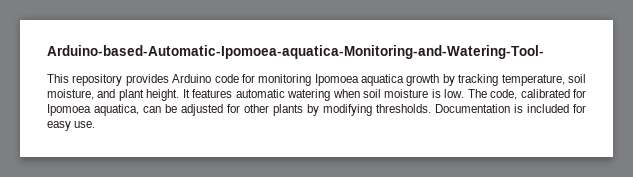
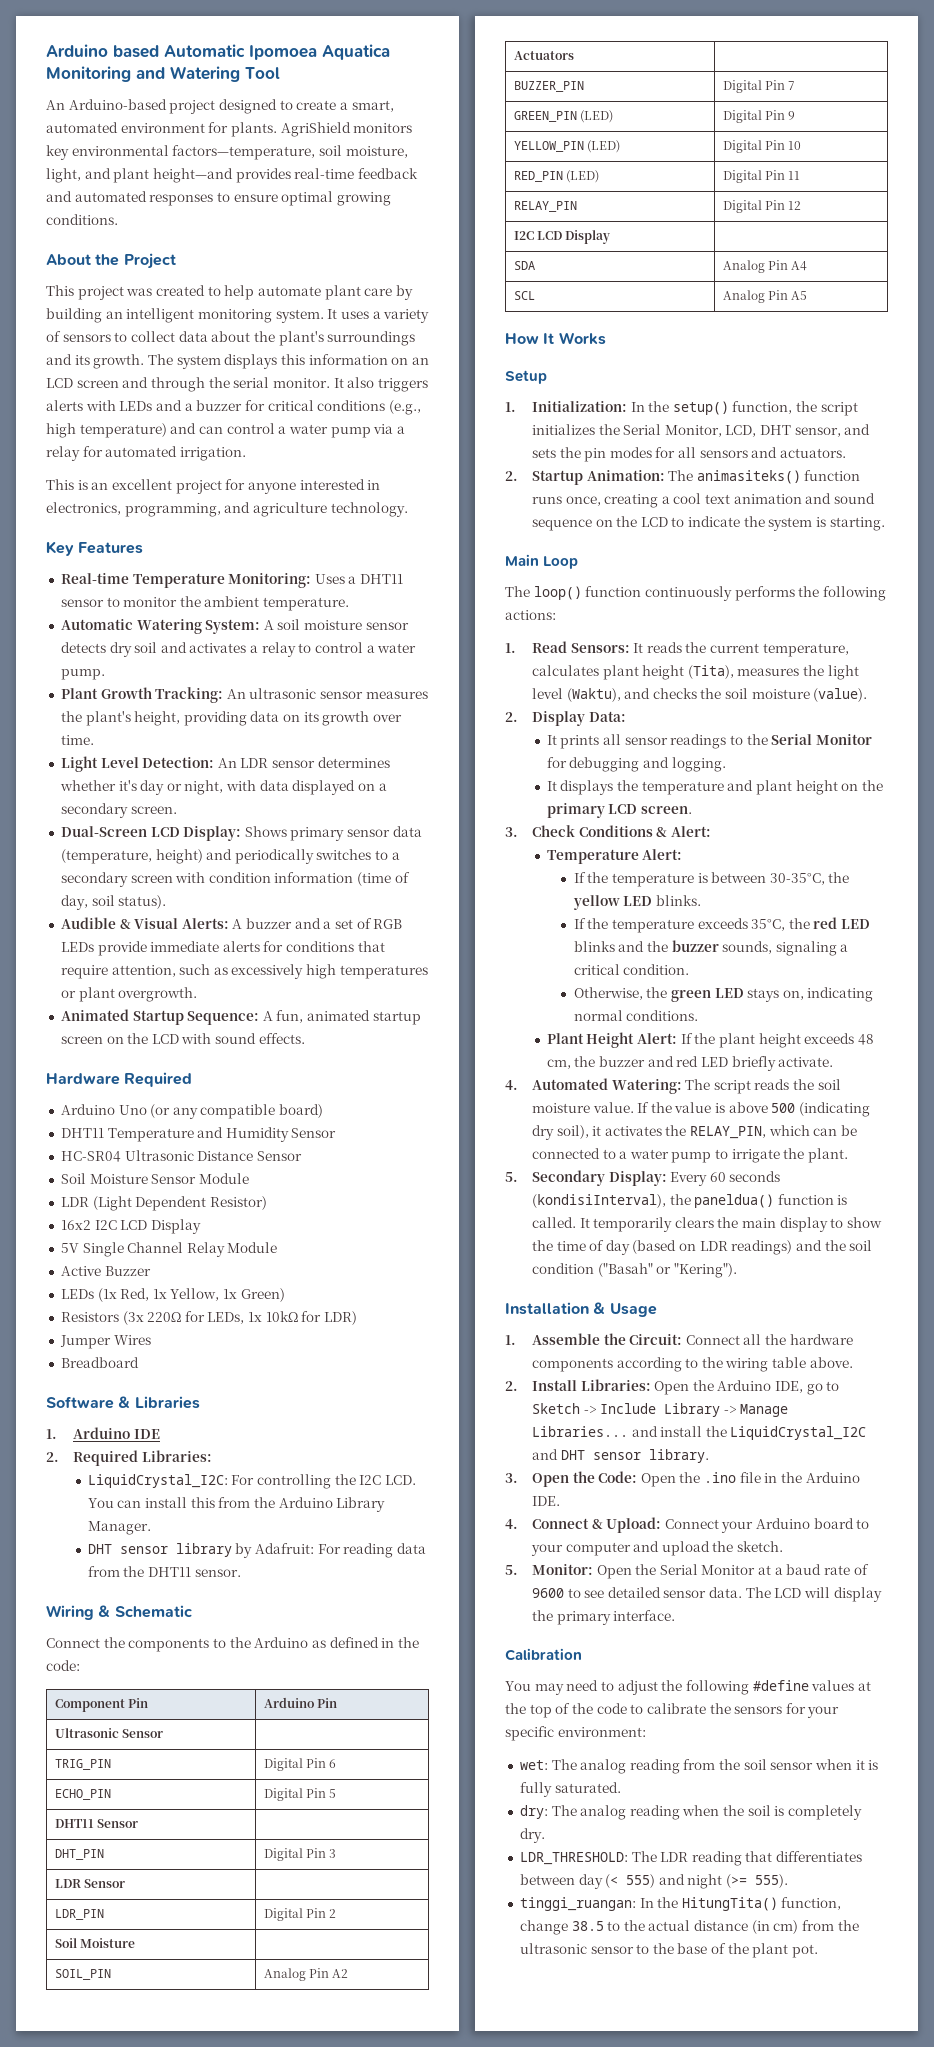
- Arduino-based-Automatic-Ipomoea-aquatica-Monitoring-and-Watering-Tool-
- This repository provides Arduino code for monitoring Ipomoea aquatica growth by tracking temperature, soil moisture, and plant height. It features automatic watering when soil moisture is low. The code, calibrated for Ipomoea aquatica, can be adjusted for other plants by modifying thresholds. Documentation is included for easy use.
+ Arduino based Automatic Ipomoea Aquatica Monitoring and Watering Tool
+ An Arduino-based project designed to create a smart, automated environment for plants. AgriShield monitors key environmental factors—temperature, soil moisture, light, and plant height—and provides real-time feedback and automated responses to ensure optimal growing conditions.
+ About the Project
+ This project was created to help automate plant care by building an intelligent monitoring system. It uses a variety of sensors to collect data about the plant's surroundings and its growth. The system displays this information on an LCD screen and through the serial monitor. It also triggers alerts with LEDs and a buzzer for critical conditions (e.g., high temperature) and can control a water pump via a relay for automated irrigation.
+ This is an excellent project for anyone interested in electronics, programming, and agriculture technology.
+ Key Features
+ Real-time Temperature Monitoring: Uses a DHT11 sensor to monitor the ambient temperature.
+ Automatic Watering System: A soil moisture sensor detects dry soil and activates a relay to control a water pump.
+ Plant Growth Tracking: An ultrasonic sensor measures the plant's height, providing data on its growth over time.
+ Light Level Detection: An LDR sensor determines whether it's day or night, with data displayed on a secondary screen.
+ Dual-Screen LCD Display: Shows primary sensor data (temperature, height) and periodically switches to a secondary screen with condition information (time of day, soil status).
+ Audible & Visual Alerts: A buzzer and a set of RGB LEDs provide immediate alerts for conditions that require attention, such as excessively high temperatures or plant overgrowth.
+ Animated Startup Sequence: A fun, animated startup screen on the LCD with sound effects.
+ Hardware Required
+ Arduino Uno (or any compatible board)
+ DHT11 Temperature and Humidity Sensor
+ HC-SR04 Ultrasonic Distance Sensor
+ Soil Moisture Sensor Module
+ LDR (Light Dependent Resistor)
+ 16x2 I2C LCD Display
+ 5V Single Channel Relay Module
+ Active Buzzer
+ LEDs (1x Red, 1x Yellow, 1x Green)
+ Resistors (3x 220Ω for LEDs, 1x 10kΩ for LDR)
+ Jumper Wires
+ Breadboard
+ Software & Libraries
+ 1. Arduino IDE
+ 2. Required Libraries:
+ LiquidCrystal_I2C: For controlling the I2C LCD. You can install this from the Arduino Library Manager.
+ DHT sensor library by Adafruit: For reading data from the DHT11 sensor.
+ Wiring & Schematic
+ Connect the components to the Arduino as defined in the code:
+ Component Pin | Arduino Pin
+ Ultrasonic Sensor |
+ TRIG_PIN | Digital Pin 6
+ ECHO_PIN | Digital Pin 5
+ DHT11 Sensor |
+ DHT_PIN | Digital Pin 3
+ LDR Sensor |
+ LDR_PIN | Digital Pin 2
+ Soil Moisture |
+ SOIL_PIN | Analog Pin A2
+ Actuators |
+ BUZZER_PIN | Digital Pin 7
+ GREEN_PIN (LED) | Digital Pin 9
+ YELLOW_PIN (LED) | Digital Pin 10
+ RED_PIN (LED) | Digital Pin 11
+ RELAY_PIN | Digital Pin 12
+ I2C LCD Display |
+ SDA | Analog Pin A4
+ SCL | Analog Pin A5
+ How It Works
+ Setup
+ 1. Initialization: In the setup() function, the script initializes the Serial Monitor, LCD, DHT sensor, and sets the pin modes for all sensors and actuators.
+ 2. Startup Animation: The animasiteks() function runs once, creating a cool text animation and sound sequence on the LCD to indicate the system is starting.
+ Main Loop
+ The loop() function continuously performs the following actions:
+ 1. Read Sensors: It reads the current temperature, calculates plant height (Tita), measures the light level (Waktu), and checks the soil moisture (value).
+ 2. Display Data:
+ It prints all sensor readings to the Serial Monitor for debugging and logging.
+ It displays the temperature and plant height on the primary LCD screen.
+ 3. Check Conditions & Alert:
+ Temperature Alert:
+ If the temperature is between 30-35°C, the yellow LED blinks.
+ If the temperature exceeds 35°C, the red LED blinks and the buzzer sounds, signaling a critical condition.
+ Otherwise, the green LED stays on, indicating normal conditions.
+ Plant Height Alert: If the plant height exceeds 48 cm, the buzzer and red LED briefly activate.
+ 4. Automated Watering: The script reads the soil moisture value. If the value is above 500 (indicating dry soil), it activates the RELAY_PIN, which can be connected to a water pump to irrigate the plant.
+ 5. Secondary Display: Every 60 seconds (kondisiInterval), the paneldua() function is called. It temporarily clears the main display to show the time of day (based on LDR readings) and the soil condition ("Basah" or "Kering").
+ Installation & Usage
+ 1. Assemble the Circuit: Connect all the hardware components according to the wiring table above.
+ 2. Install Libraries: Open the Arduino IDE, go to Sketch -> Include Library -> Manage Libraries... and install the LiquidCrystal_I2C and DHT sensor library.
+ 3. Open the Code: Open the .ino file in the Arduino IDE.
+ 4. Connect & Upload: Connect your Arduino board to your computer and upload the sketch.
+ 5. Monitor: Open the Serial Monitor at a baud rate of 9600 to see detailed sensor data. The LCD will display the primary interface.
+ Calibration
+ You may need to adjust the following #define values at the top of the code to calibrate the sensors for your specific environment:
+ wet: The analog reading from the soil sensor when it is fully saturated.
+ dry: The analog reading when the soil is completely dry.
+ LDR_THRESHOLD: The LDR reading that differentiates between day (< 555) and night (>= 555).
+ tinggi_ruangan: In the HitungTita() function, change 38.5 to the actual distance (in cm) from the ultrasonic sensor to the base of the plant pot.

